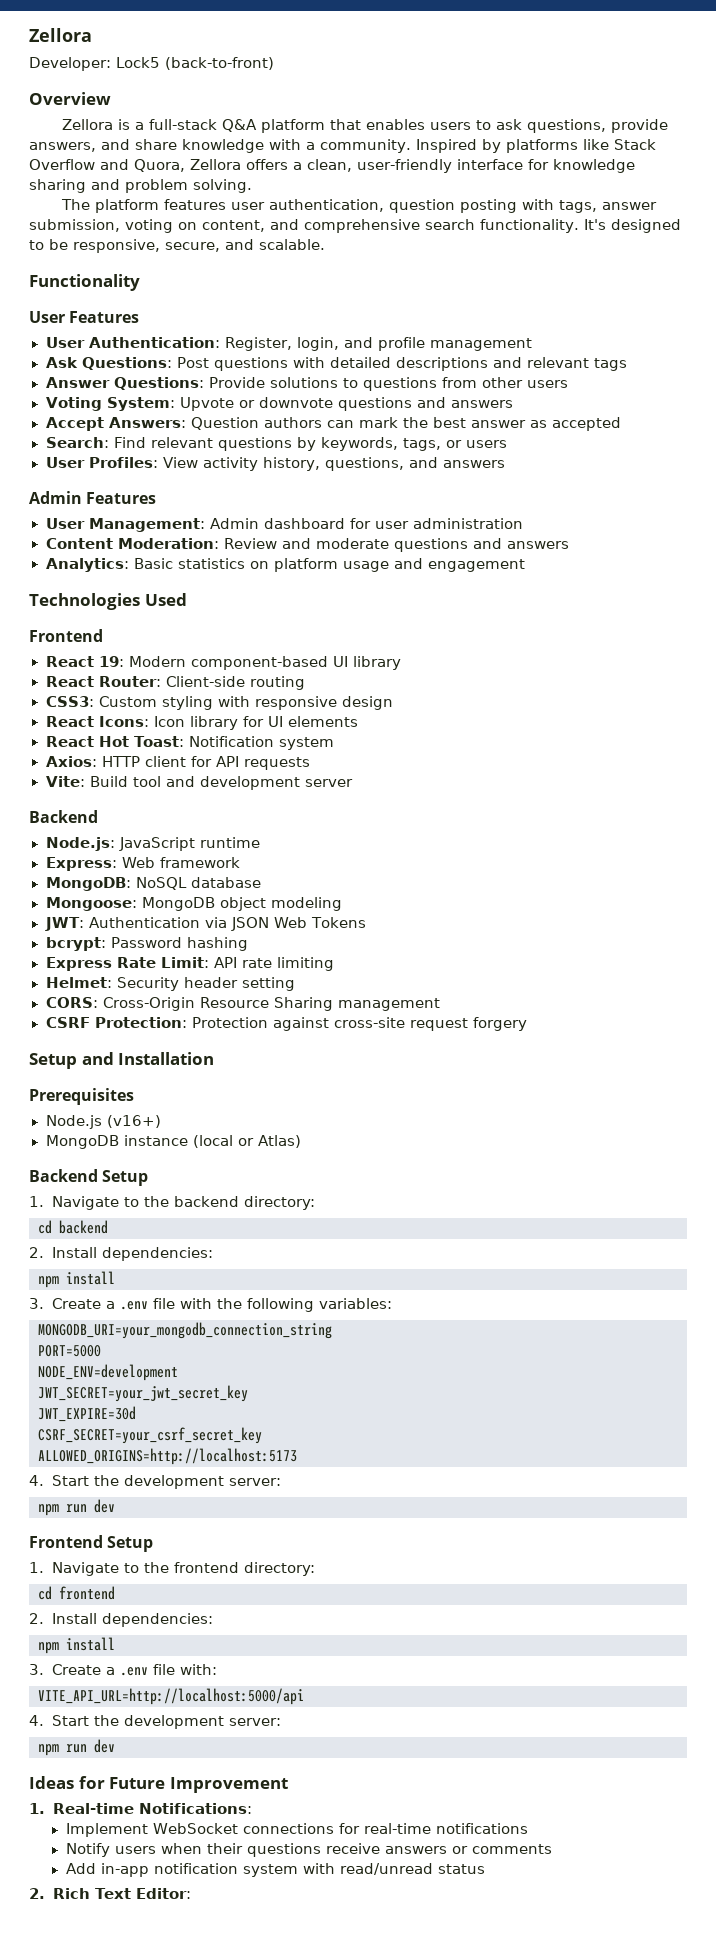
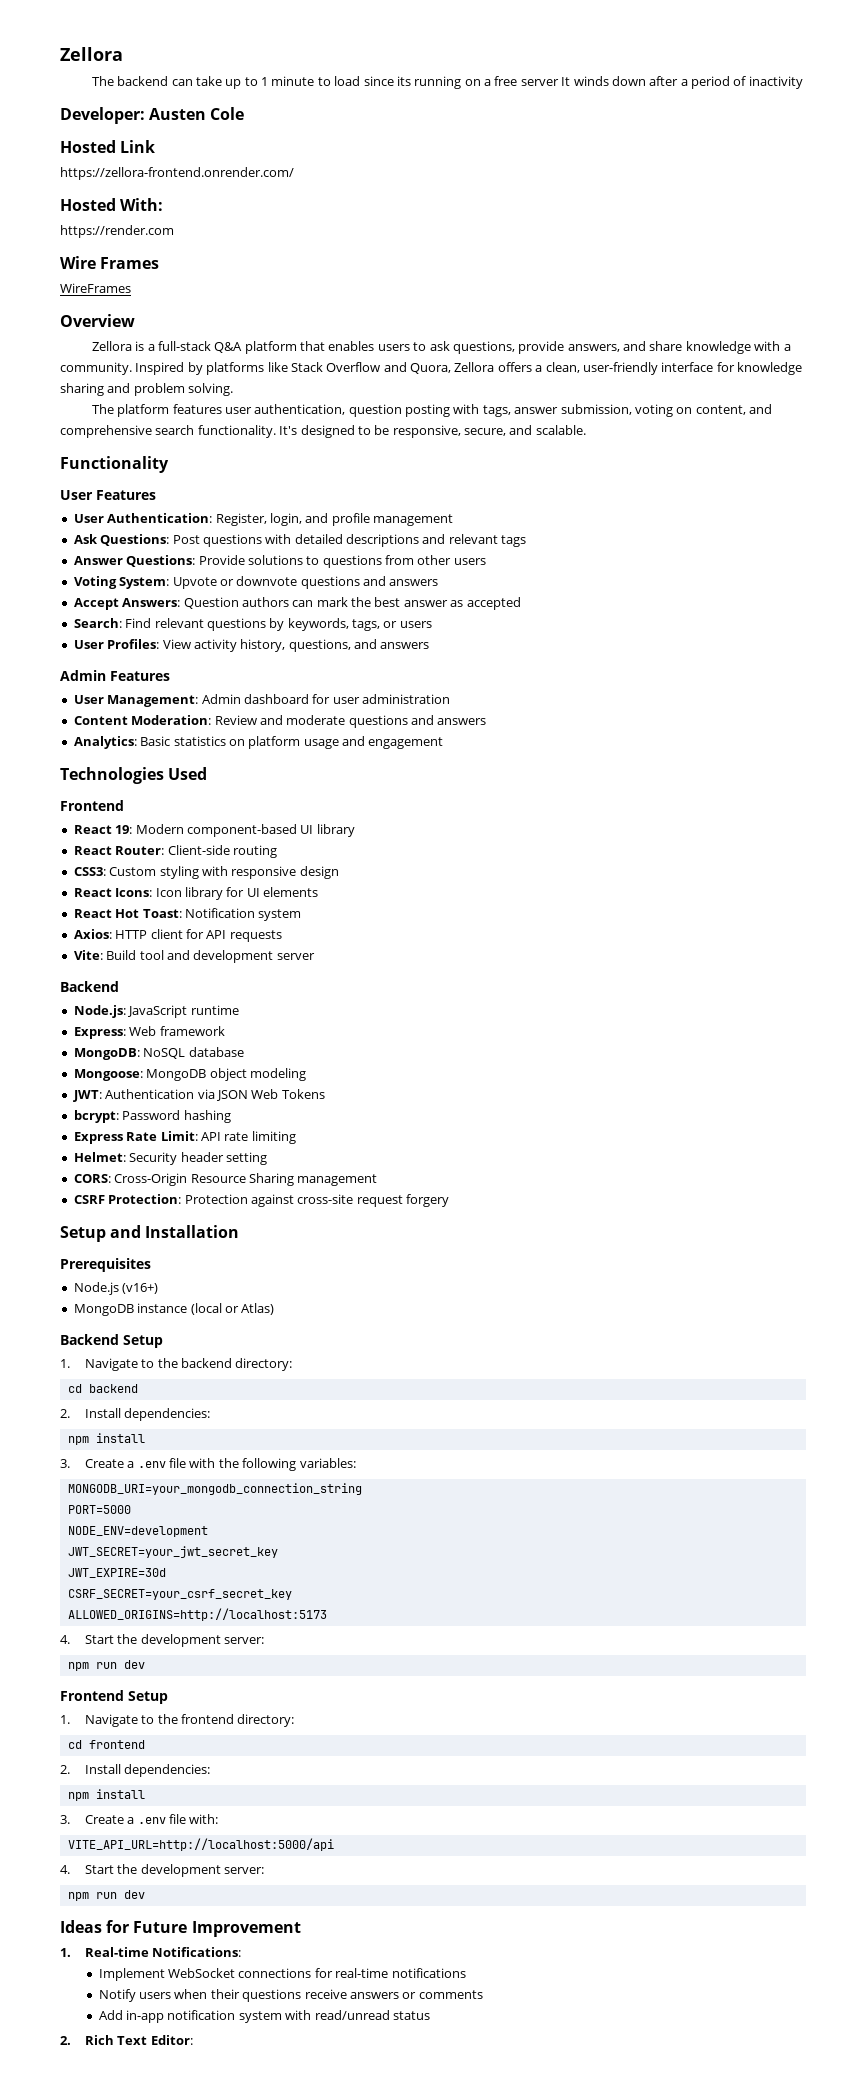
- Developer: Lock5 (back-to-front)
+ The backend can take up to 1 minute to load since its running on a free server It winds down after a period of inactivity
+ Developer: Austen Cole
+ Hosted Link
+ https://zellora-frontend.onrender.com/
+ Hosted With:
+ https://render.com
+ Wire Frames
+ WireFrames

